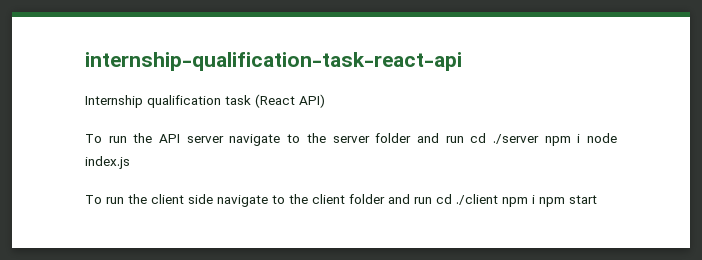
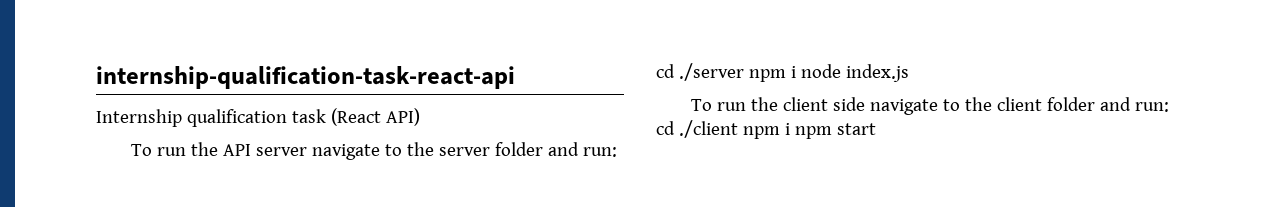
- To run the API server navigate to the server folder and run cd ./server npm i node index.js
+ To run the API server navigate to the server folder and run: cd ./server npm i node index.js
- To run the client side navigate to the client folder and run cd ./client npm i npm start
+ To run the client side navigate to the client folder and run: cd ./client npm i npm start

